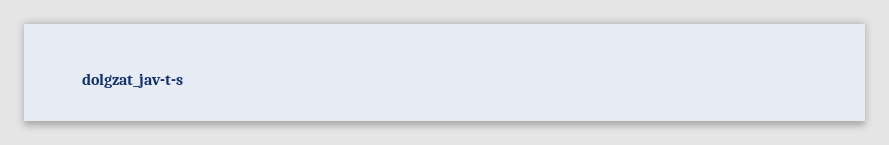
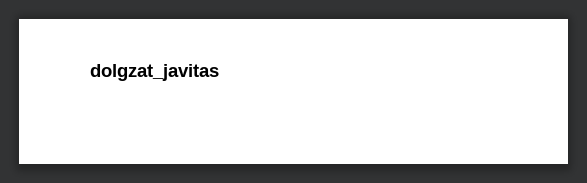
- dolgzat_jav-t-s
+ dolgzat_javitas

